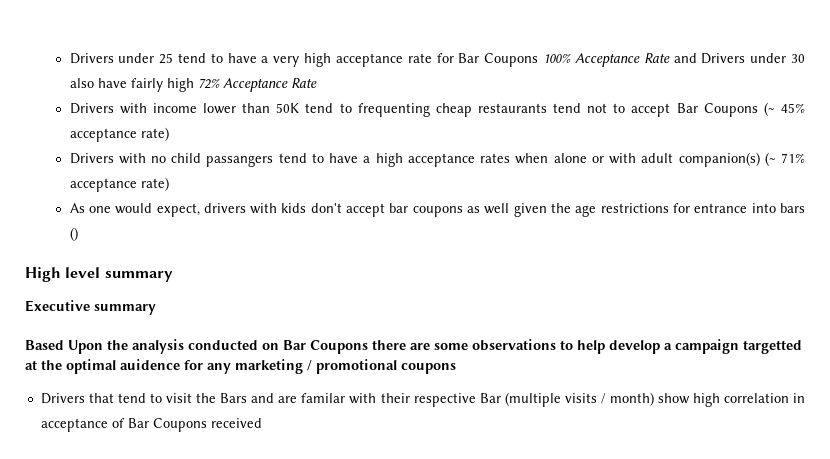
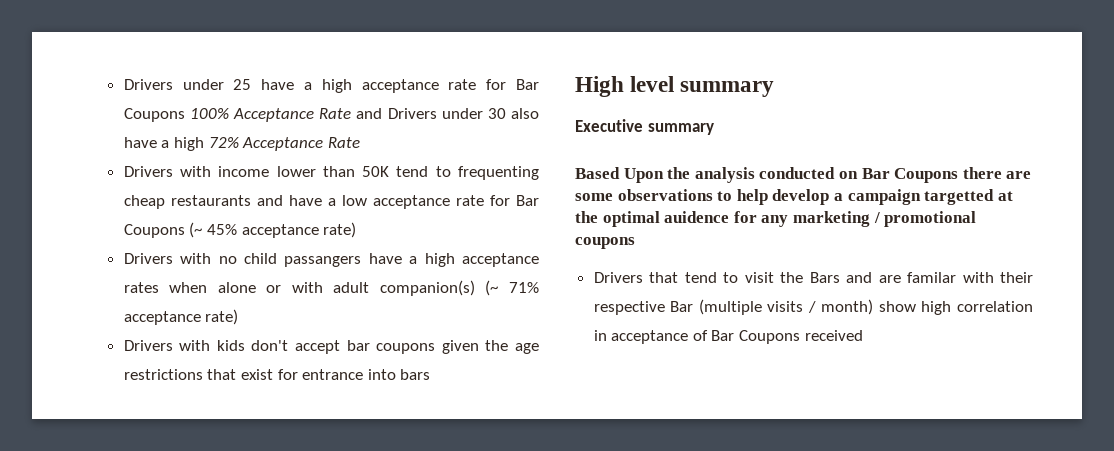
- Drivers under 25 tend to have a very high acceptance rate for Bar Coupons 100% Acceptance Rate and Drivers under 30 also have fairly high 72% Acceptance Rate
+ Drivers under 25 have a high acceptance rate for Bar Coupons 100% Acceptance Rate and Drivers under 30 also have a high 72% Acceptance Rate
- Drivers with income lower than 50K tend to frequenting cheap restaurants tend not to accept Bar Coupons (~ 45% acceptance rate)
+ Drivers with income lower than 50K tend to frequenting cheap restaurants and have a low acceptance rate for Bar Coupons (~ 45% acceptance rate)
- Drivers with no child passangers tend to have a high acceptance rates when alone or with adult companion(s) (~ 71% acceptance rate)
+ Drivers with no child passangers have a high acceptance rates when alone or with adult companion(s) (~ 71% acceptance rate)
- As one would expect, drivers with kids don't accept bar coupons as well given the age restrictions for entrance into bars ()
+ Drivers with kids don't accept bar coupons given the age restrictions that exist for entrance into bars

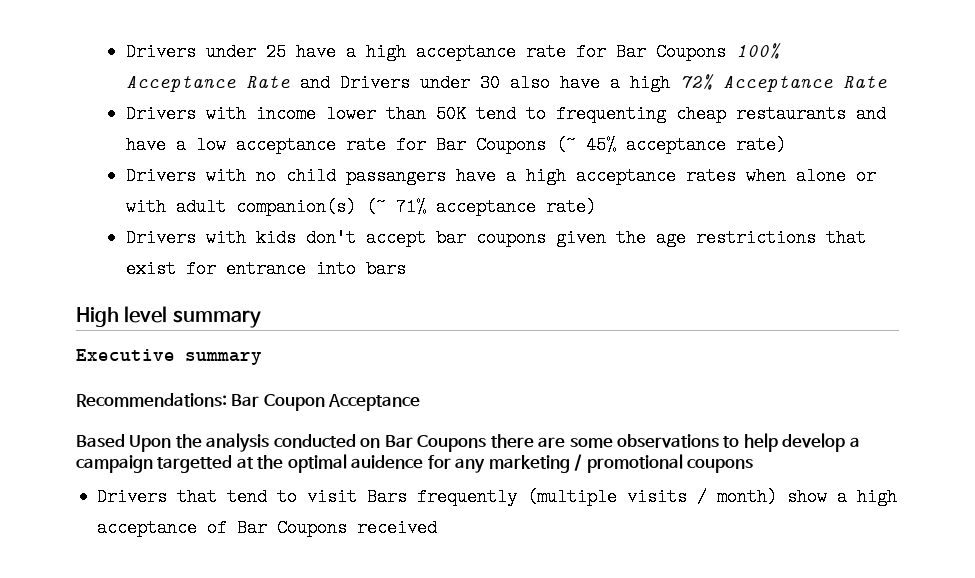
+ Recommendations: Bar Coupon Acceptance
- Drivers that tend to visit the Bars and are familar with their respective Bar (multiple visits / month) show high correlation in acceptance of Bar Coupons received
+ Drivers that tend to visit Bars frequently (multiple visits / month) show a high acceptance of Bar Coupons received

